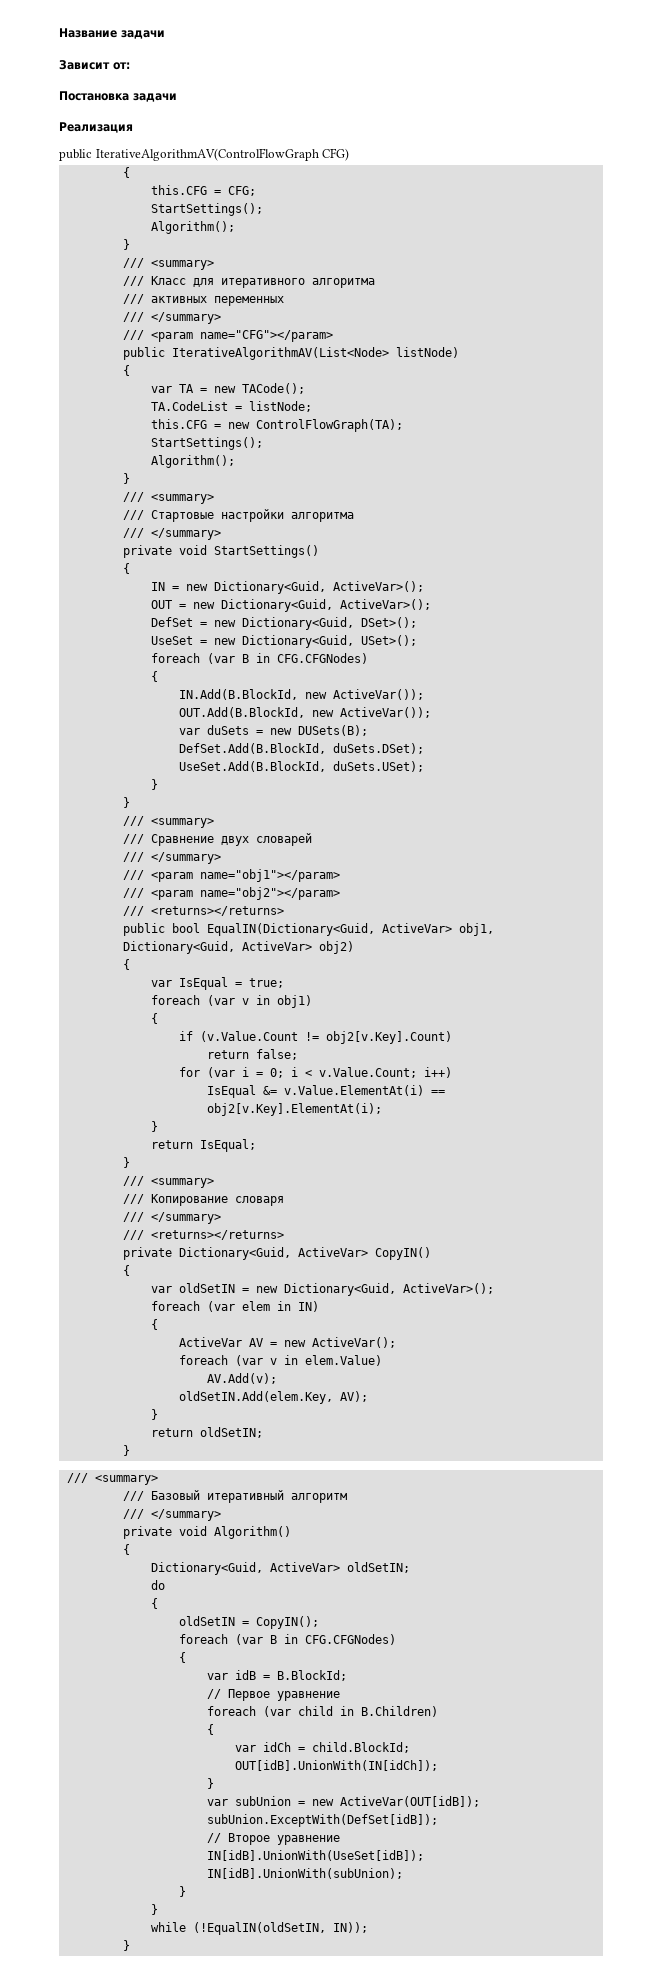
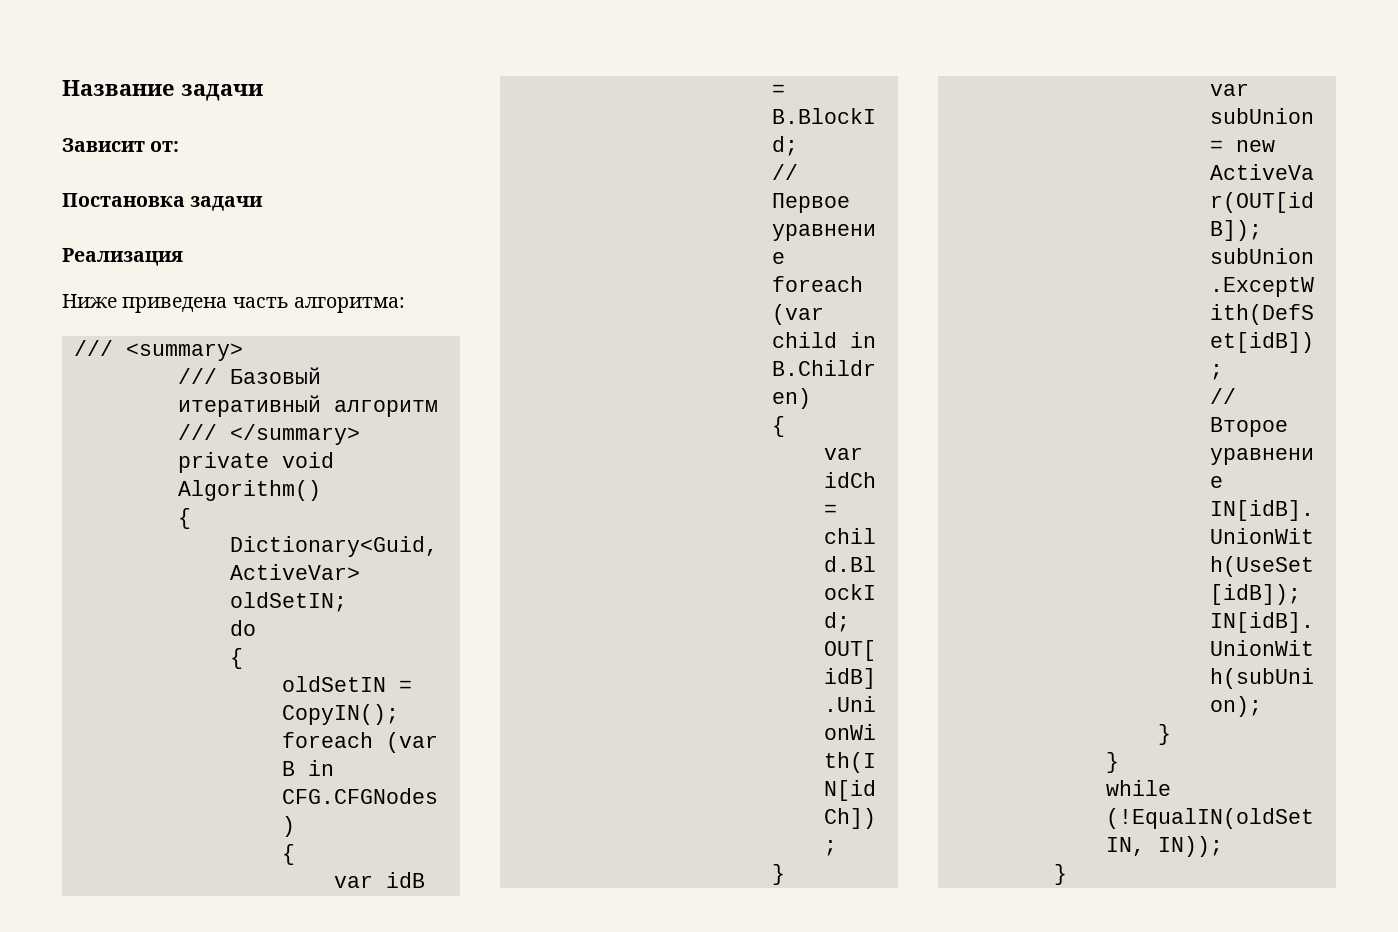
- public IterativeAlgorithmAV(ControlFlowGraph CFG)
- {
- this.CFG = CFG;
- StartSettings();
- Algorithm();
- }
- /// <summary>
- /// Класс для итеративного алгоритма
- /// активных переменных
- /// </summary>
- /// <param name="CFG"></param>
- public IterativeAlgorithmAV(List<Node> listNode)
- {
- var TA = new TACode();
- TA.CodeList = listNode;
- this.CFG = new ControlFlowGraph(TA);
- StartSettings();
- Algorithm();
- }
- /// <summary>
- /// Стартовые настройки алгоритма
- /// </summary>
- private void StartSettings()
- {
- IN = new Dictionary<Guid, ActiveVar>();
- OUT = new Dictionary<Guid, ActiveVar>();
- DefSet = new Dictionary<Guid, DSet>();
- UseSet = new Dictionary<Guid, USet>();
- foreach (var B in CFG.CFGNodes)
- {
- IN.Add(B.BlockId, new ActiveVar());
- OUT.Add(B.BlockId, new ActiveVar());
- var duSets = new DUSets(B);
- DefSet.Add(B.BlockId, duSets.DSet);
- UseSet.Add(B.BlockId, duSets.USet);
- }
- }
- /// <summary>
- /// Сравнение двух словарей
- /// </summary>
- /// <param name="obj1"></param>
- /// <param name="obj2"></param>
- /// <returns></returns>
- public bool EqualIN(Dictionary<Guid, ActiveVar> obj1, Dictionary<Guid, ActiveVar> obj2)
- {
- var IsEqual = true;
- foreach (var v in obj1)
- {
- if (v.Value.Count != obj2[v.Key].Count)
- return false;
- for (var i = 0; i < v.Value.Count; i++)
- IsEqual &= v.Value.ElementAt(i) == obj2[v.Key].ElementAt(i);
- }
- return IsEqual;
- }
- /// <summary>
- /// Копирование словаря
- /// </summary>
- /// <returns></returns>
- private Dictionary<Guid, ActiveVar> CopyIN()
- {
- var oldSetIN = new Dictionary<Guid, ActiveVar>();
- foreach (var elem in IN)
- {
- ActiveVar AV = new ActiveVar();
- foreach (var v in elem.Value)
- AV.Add(v);
- oldSetIN.Add(elem.Key, AV);
- }
- return oldSetIN;
- }
+ Ниже приведена часть алгоритма:

